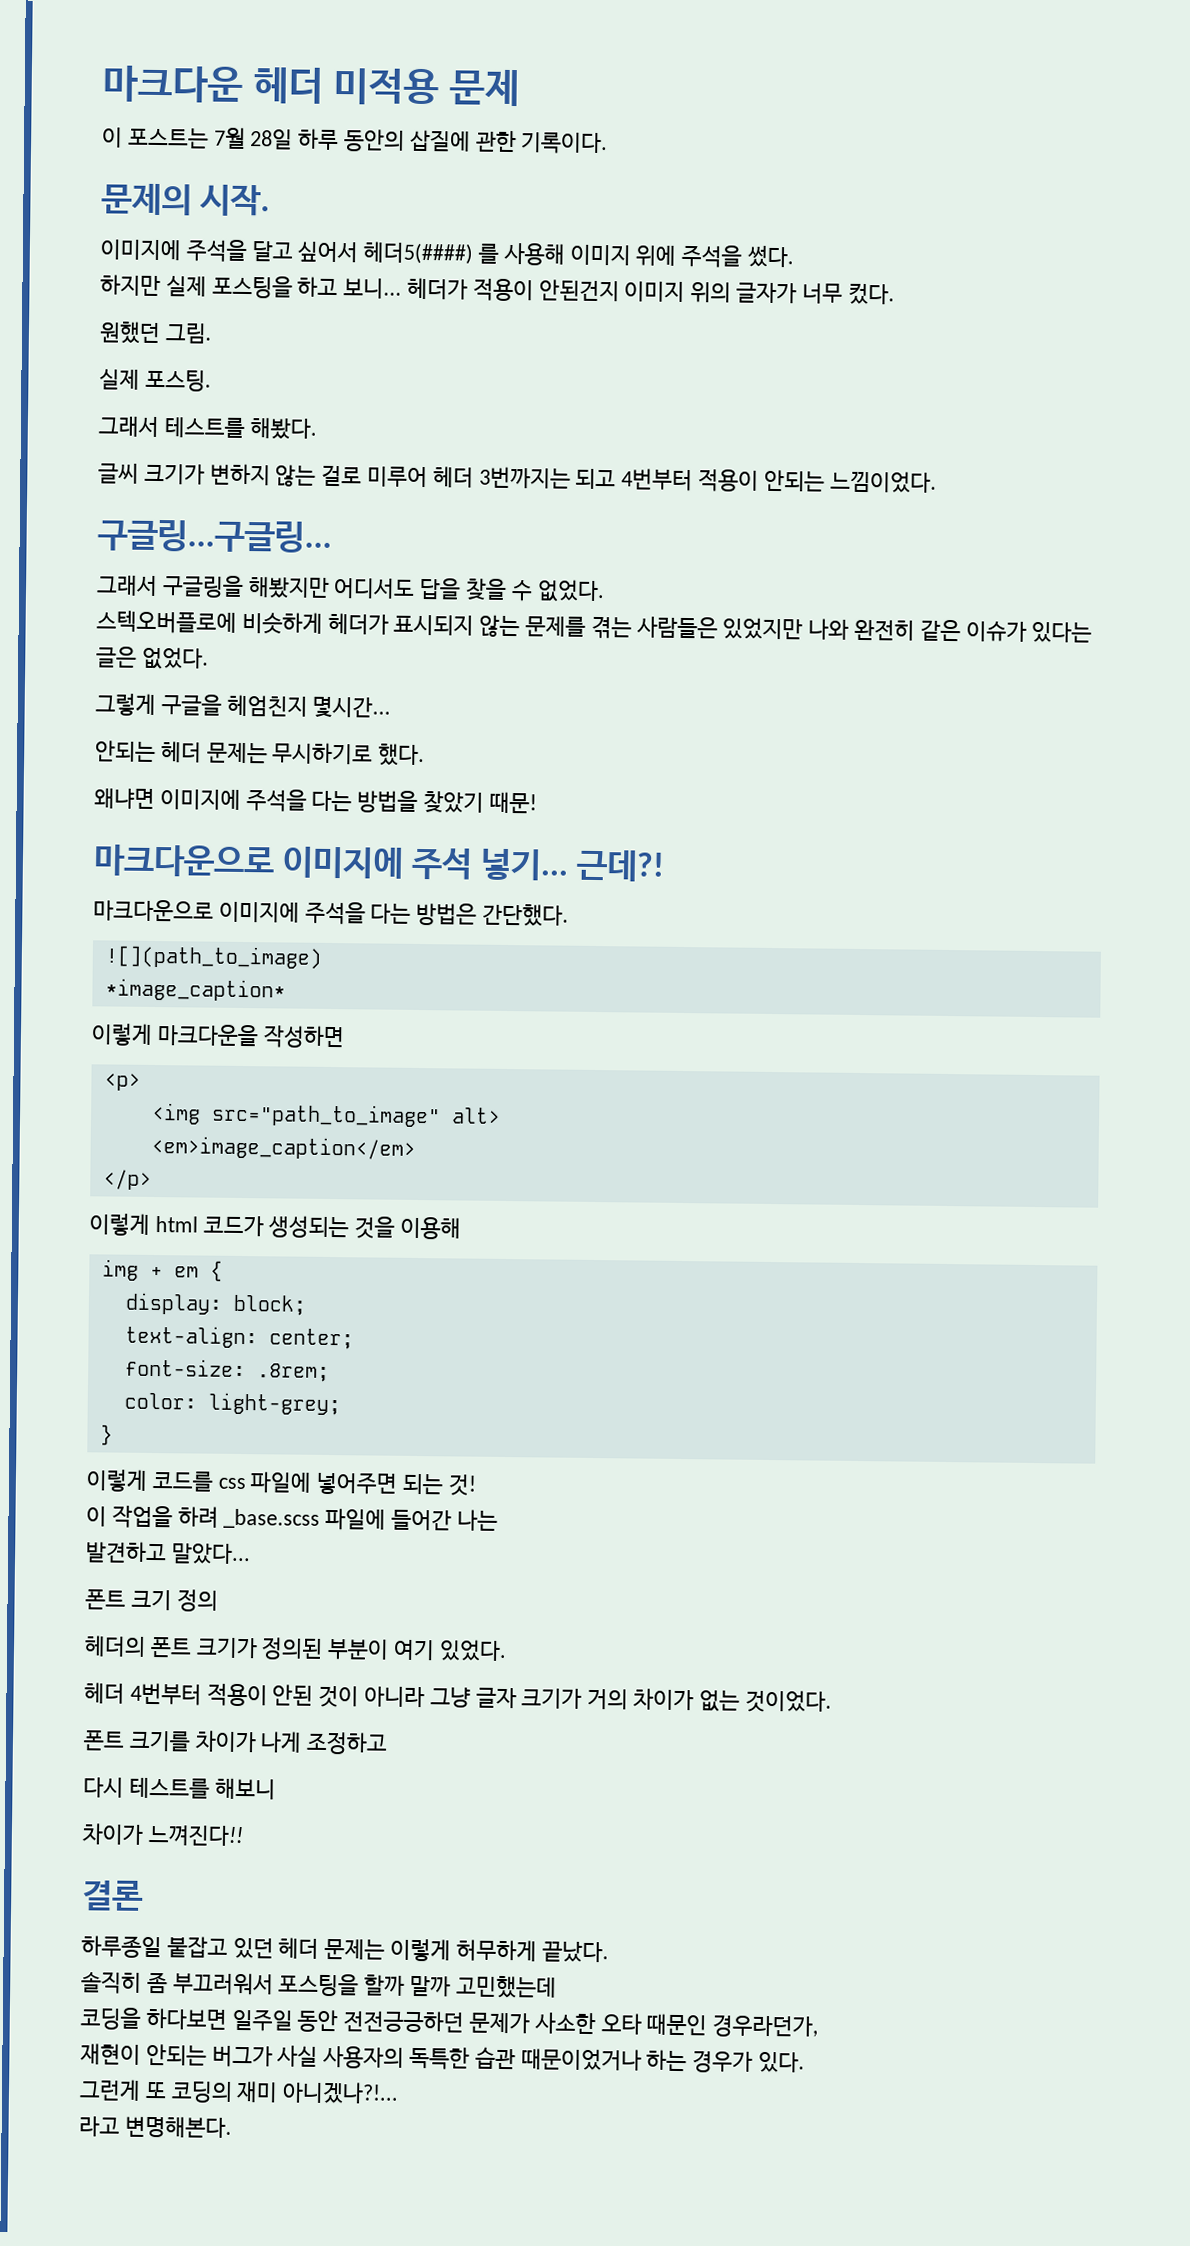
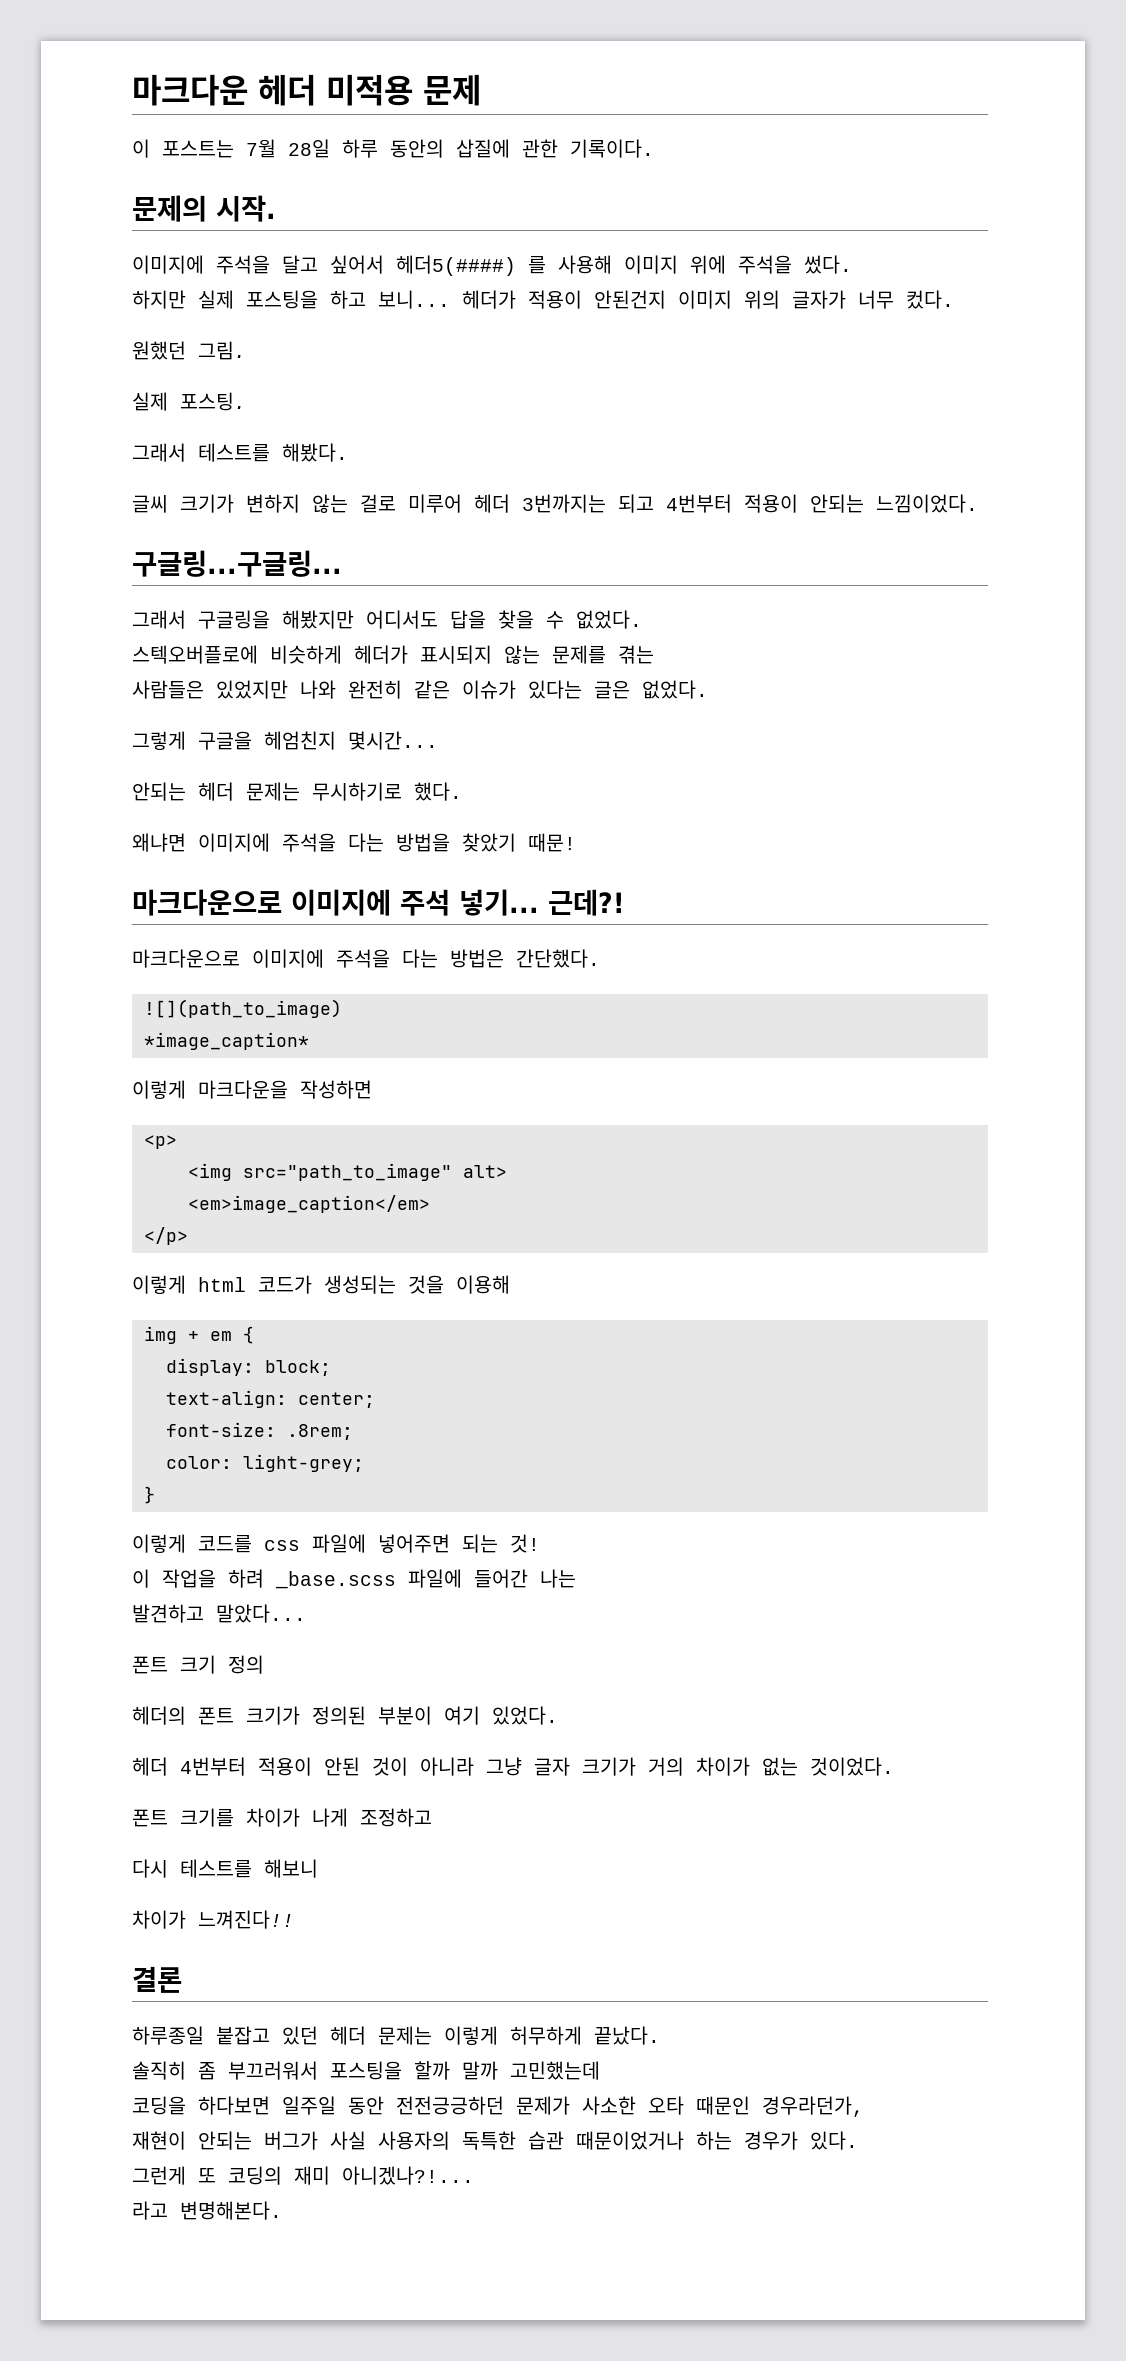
- 스텍오버플로에 비슷하게 헤더가 표시되지 않는 문제를 겪는 사람들은 있었지만 나와 완전히 같은 이슈가 있다는 글은 없었다.
+ 스텍오버플로에 비슷하게 헤더가 표시되지 않는 문제를 겪는
+ 사람들은 있었지만 나와 완전히 같은 이슈가 있다는 글은 없었다.

